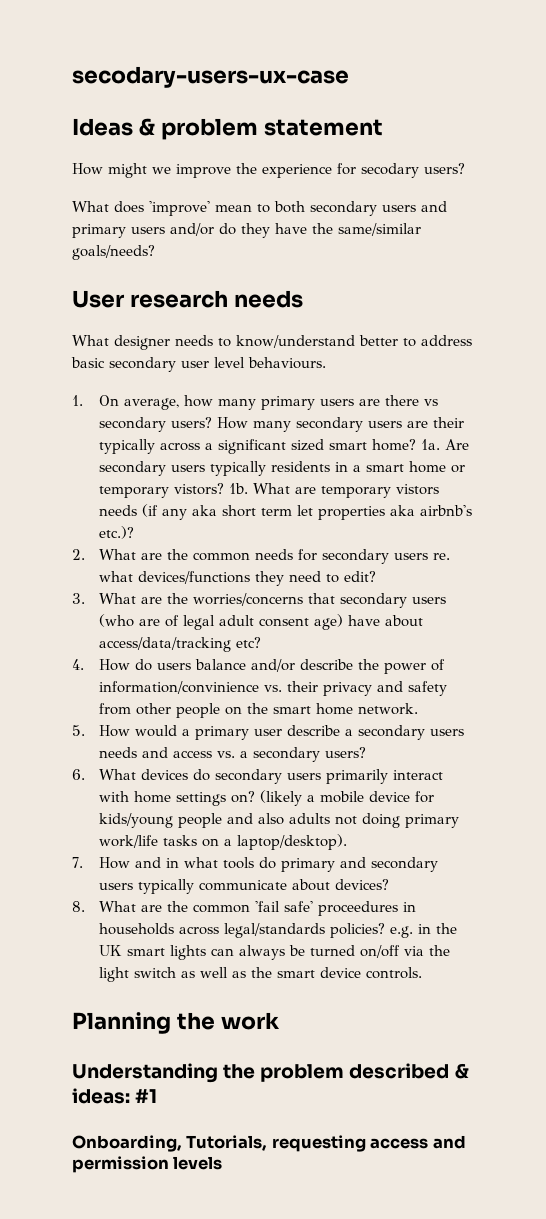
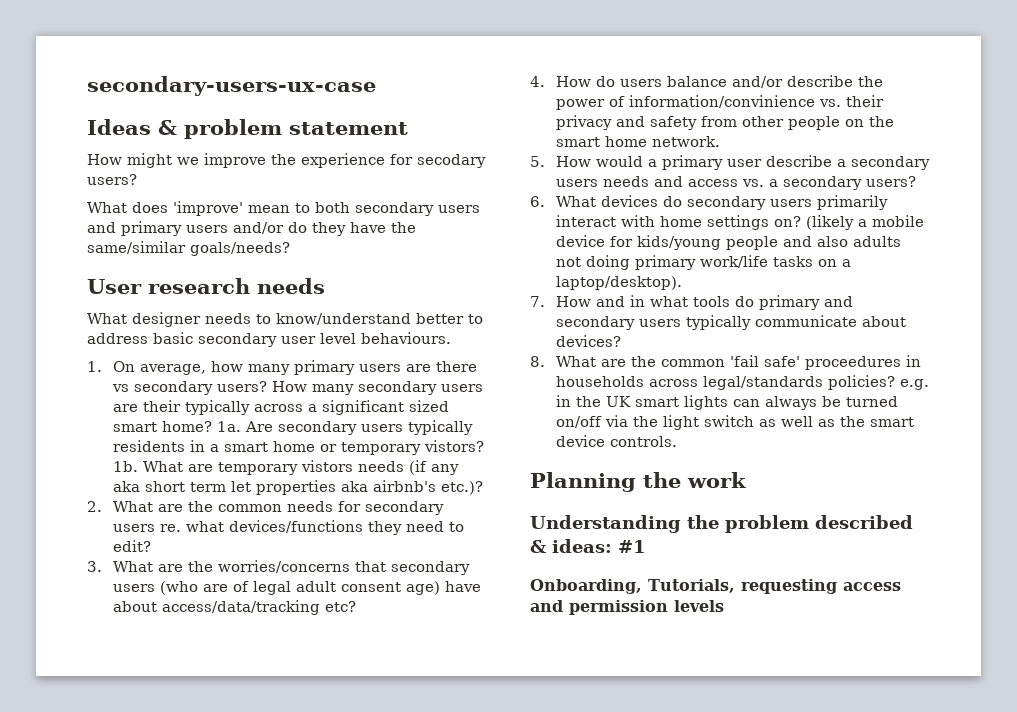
- secodary-users-ux-case
+ secondary-users-ux-case

